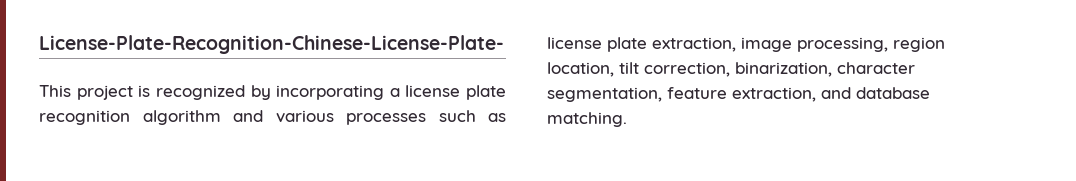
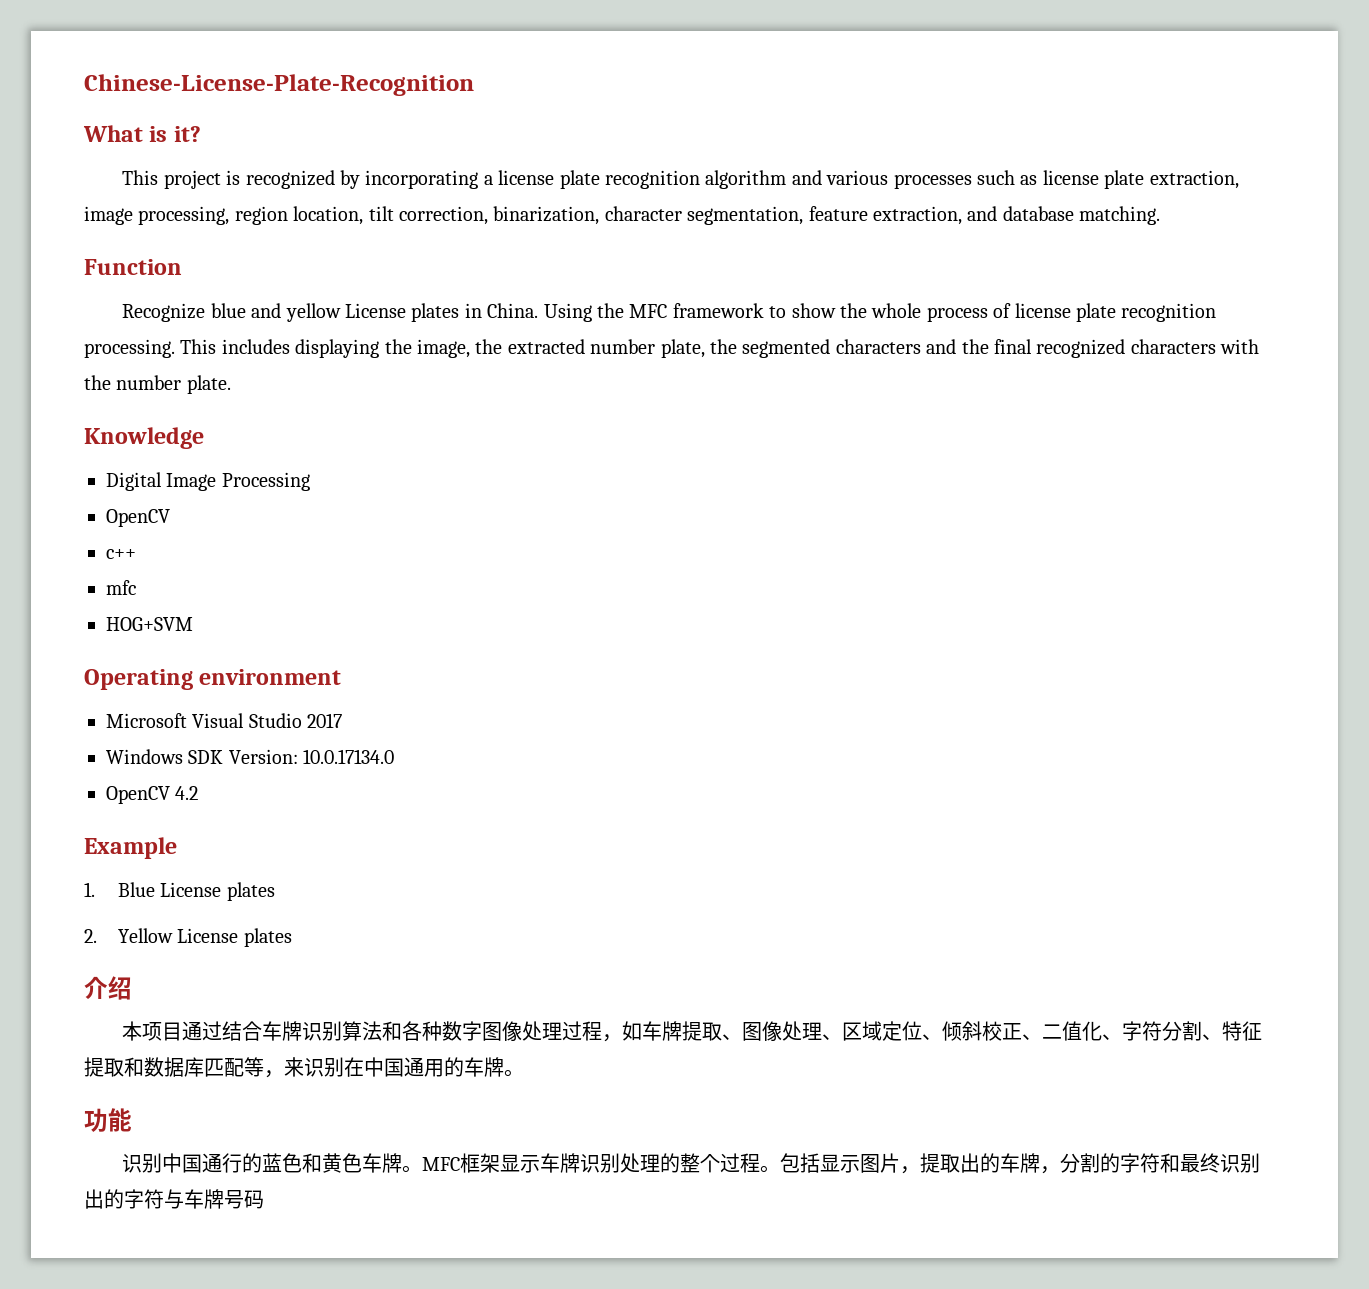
- License-Plate-Recognition-Chinese-License-Plate-
+ Chinese-License-Plate-Recognition
+ What is it?
+ Function
+ Recognize blue and yellow License plates in China. Using the MFC framework to show the whole process of license plate recognition processing. This includes displaying the image, the extracted number plate, the segmented characters and the final recognized characters with the number plate.
+ Knowledge
+ Digital Image Processing
+ OpenCV
+ c++
+ mfc
+ HOG+SVM
+ Operating environment
+ Microsoft Visual Studio 2017
+ Windows SDK Version: 10.0.17134.0
+ OpenCV 4.2
+ Example
+ 1. Blue License plates
+ 2. Yellow License plates
+ 介绍
+ 本项目通过结合车牌识别算法和各种数字图像处理过程，如车牌提取、图像处理、区域定位、倾斜校正、二值化、字符分割、特征提取和数据库匹配等，来识别在中国通用的车牌。
+ 功能
+ 识别中国通行的蓝色和黄色车牌。MFC框架显示车牌识别处理的整个过程。包括显示图片，提取出的车牌，分割的字符和最终识别出的字符与车牌号码

